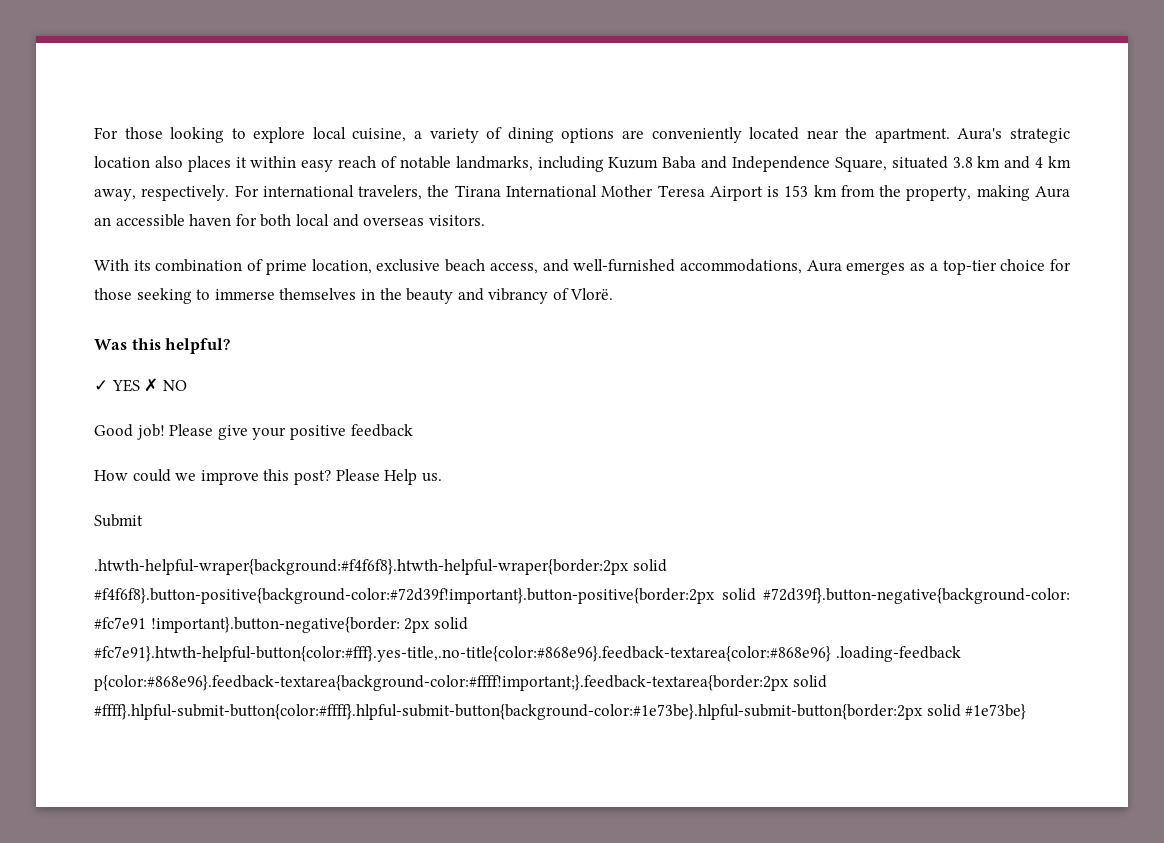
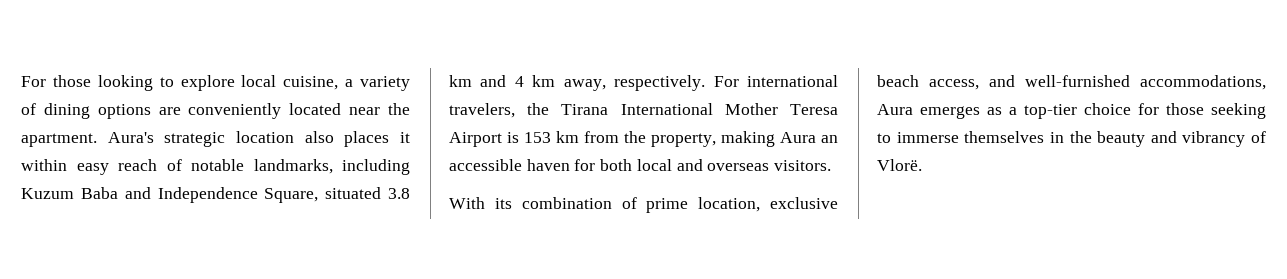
- Was this helpful?
- ✓ YES ✗ NO
- Good job! Please give your positive feedback
- How could we improve this post? Please Help us.
- Submit
- .htwth-helpful-wraper{background:#f4f6f8}.htwth-helpful-wraper{border:2px solid #f4f6f8}.button-positive{background-color:#72d39f!important}.button-positive{border:2px solid #72d39f}.button-negative{background-color: #fc7e91 !important}.button-negative{border: 2px solid #fc7e91}.htwth-helpful-button{color:#fff}.yes-title,.no-title{color:#868e96}.feedback-textarea{color:#868e96} .loading-feedback p{color:#868e96}.feedback-textarea{background-color:#ffff!important;}.feedback-textarea{border:2px solid #ffff}.hlpful-submit-button{color:#ffff}.hlpful-submit-button{background-color:#1e73be}.hlpful-submit-button{border:2px solid #1e73be}

